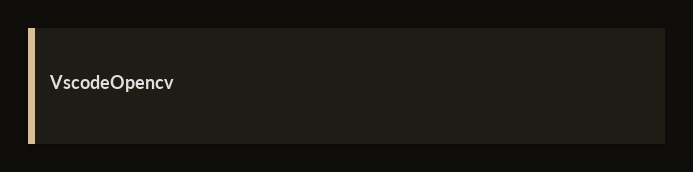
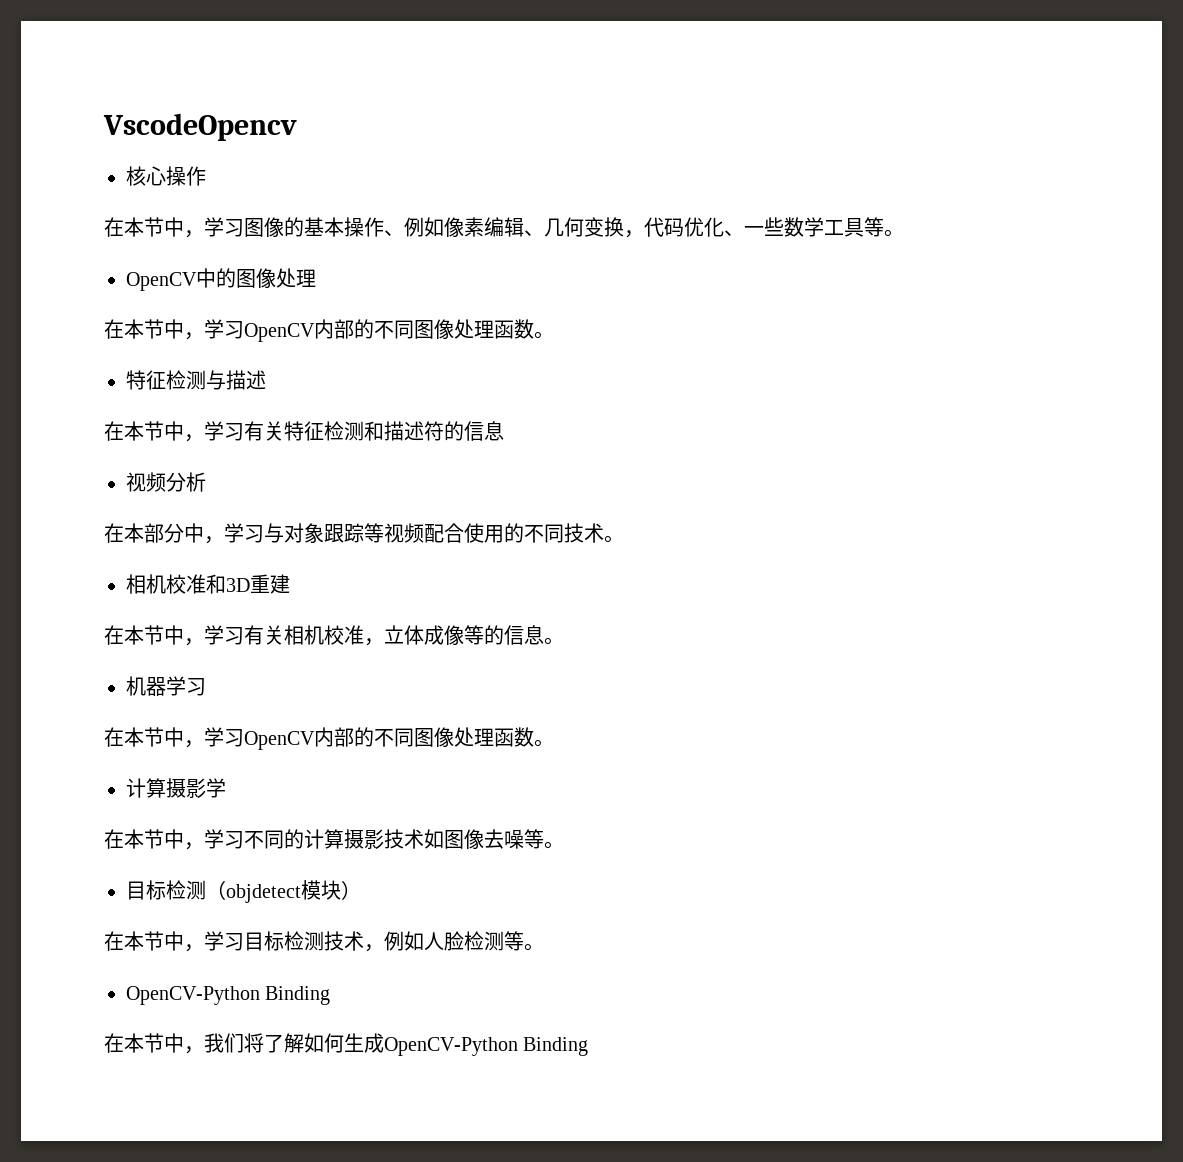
+ 核心操作
+ 在本节中，学习图像的基本操作、例如像素编辑、几何变换，代码优化、一些数学工具等。
+ OpenCV中的图像处理
+ 在本节中，学习OpenCV内部的不同图像处理函数。
+ 特征检测与描述
+ 在本节中，学习有关特征检测和描述符的信息
+ 视频分析
+ 在本部分中，学习与对象跟踪等视频配合使用的不同技术。
+ 相机校准和3D重建
+ 在本节中，学习有关相机校准，立体成像等的信息。
+ 机器学习
+ 在本节中，学习OpenCV内部的不同图像处理函数。
+ 计算摄影学
+ 在本节中，学习不同的计算摄影技术如图像去噪等。
+ 目标检测（objdetect模块）
+ 在本节中，学习目标检测技术，例如人脸检测等。
+ OpenCV-Python Binding
+ 在本节中，我们将了解如何生成OpenCV-Python Binding

